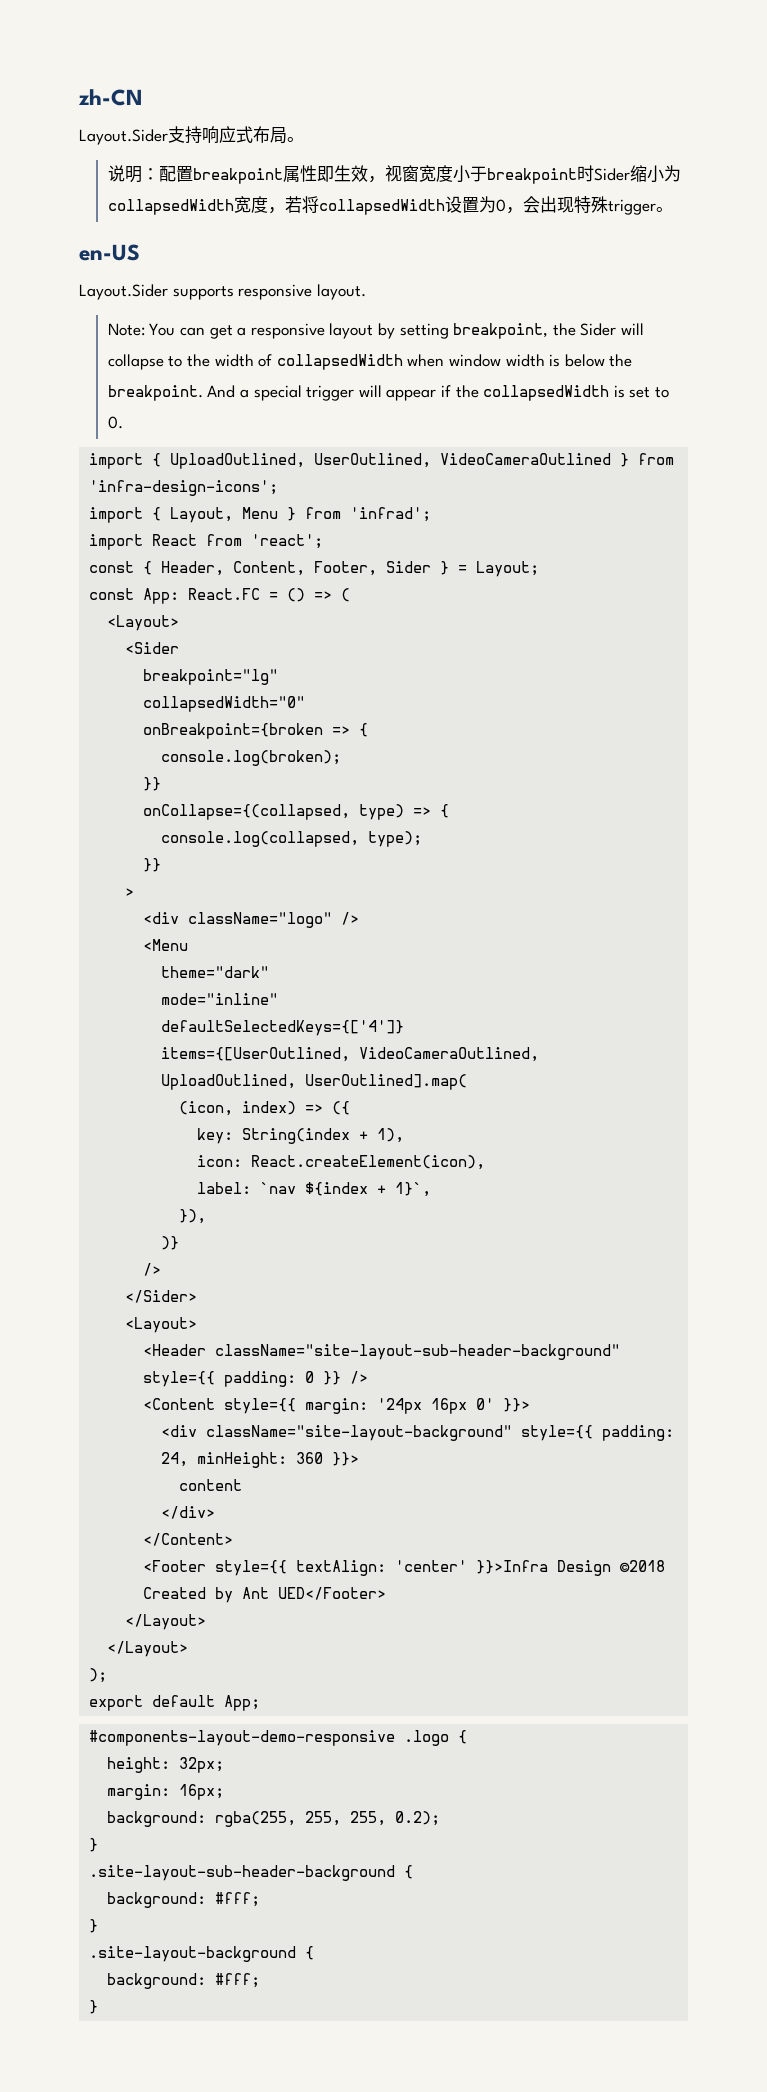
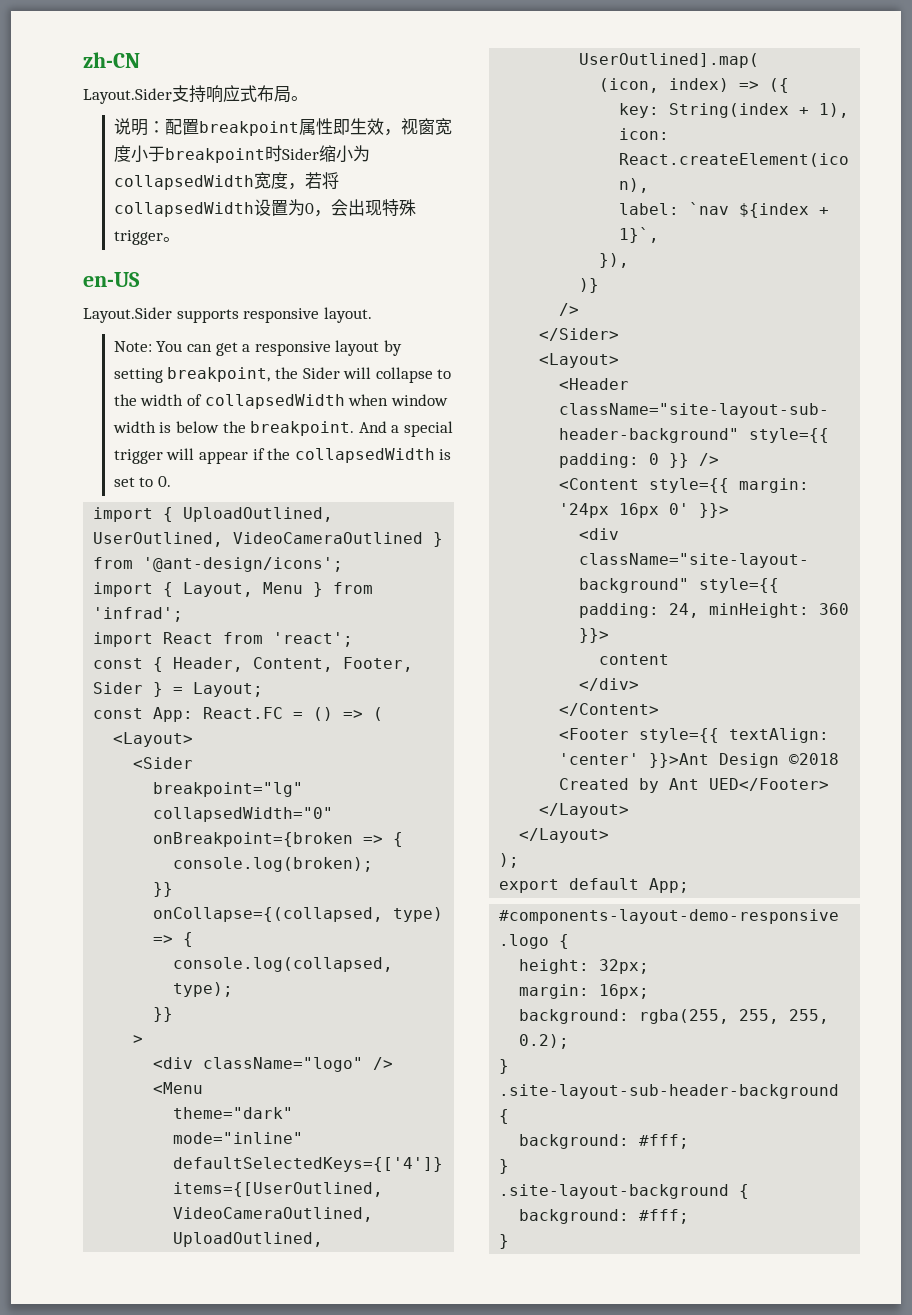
- import { UploadOutlined, UserOutlined, VideoCameraOutlined } from 'infra-design-icons';
+ import { UploadOutlined, UserOutlined, VideoCameraOutlined } from '@ant-design/icons';
- <Footer style={{ textAlign: 'center' }}>Infra Design ©2018 Created by Ant UED</Footer>
+ <Footer style={{ textAlign: 'center' }}>Ant Design ©2018 Created by Ant UED</Footer>

